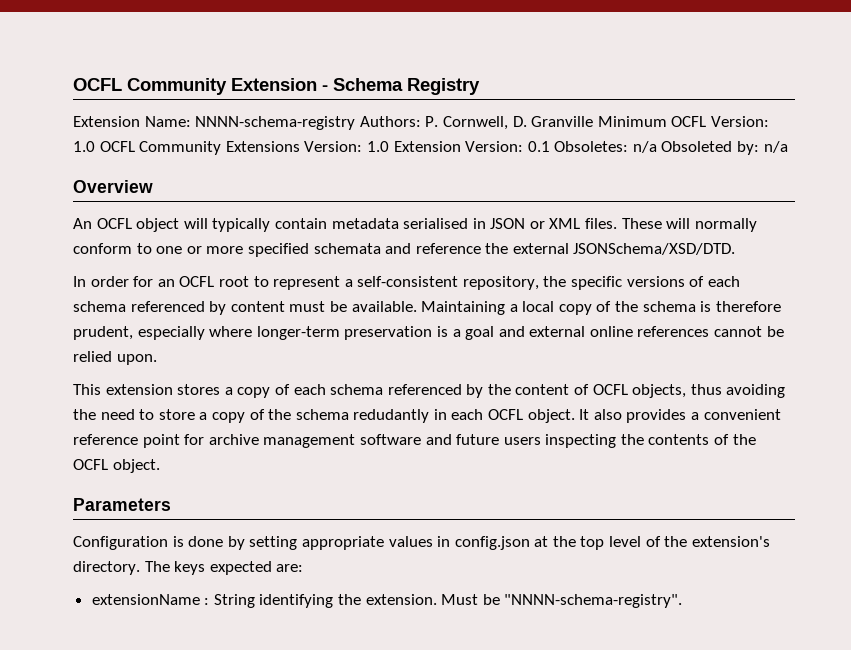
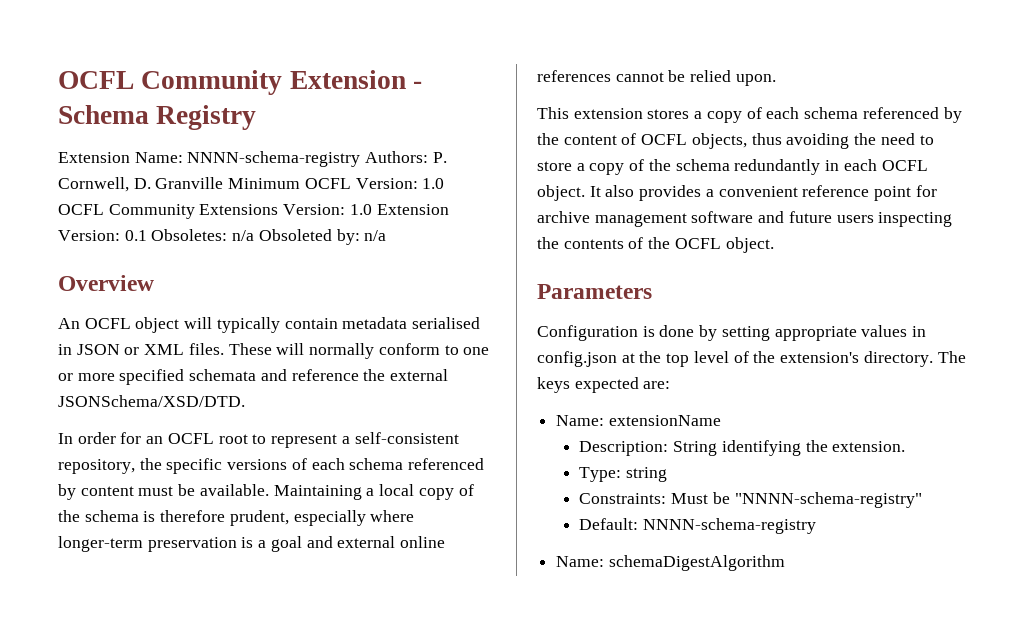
- This extension stores a copy of each schema referenced by the content of OCFL objects, thus avoiding the need to store a copy of the schema redudantly in each OCFL object.
+ This extension stores a copy of each schema referenced by the content of OCFL objects, thus avoiding the need to store a copy of the schema redundantly in each OCFL object.
- extensionName : String identifying the extension. Must be "NNNN-schema-registry".
+ Name: extensionName
+ Description: String identifying the extension.
+ Type: string
+ Constraints: Must be "NNNN-schema-registry"
+ Default: NNNN-schema-registry
+ Name: schemaDigestAlgorithm

